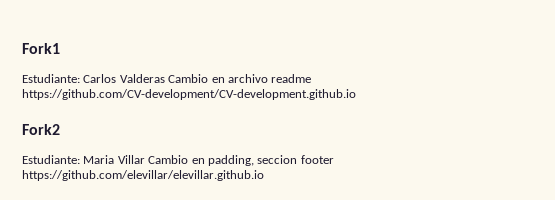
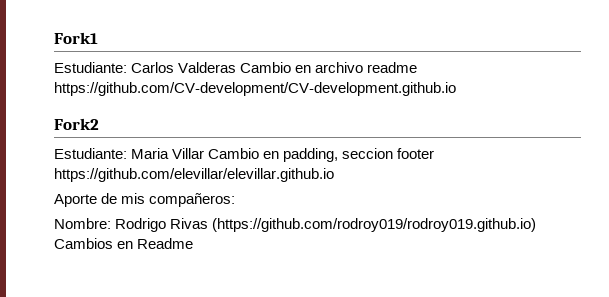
+ Aporte de mis compañeros:
+ Nombre: Rodrigo Rivas (https://github.com/rodroy019/rodroy019.github.io) Cambios en Readme

